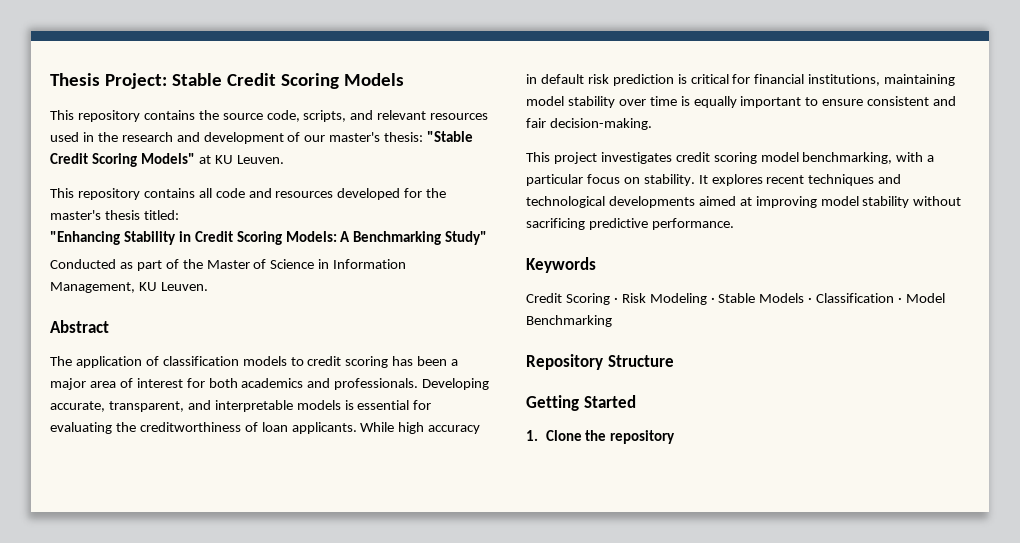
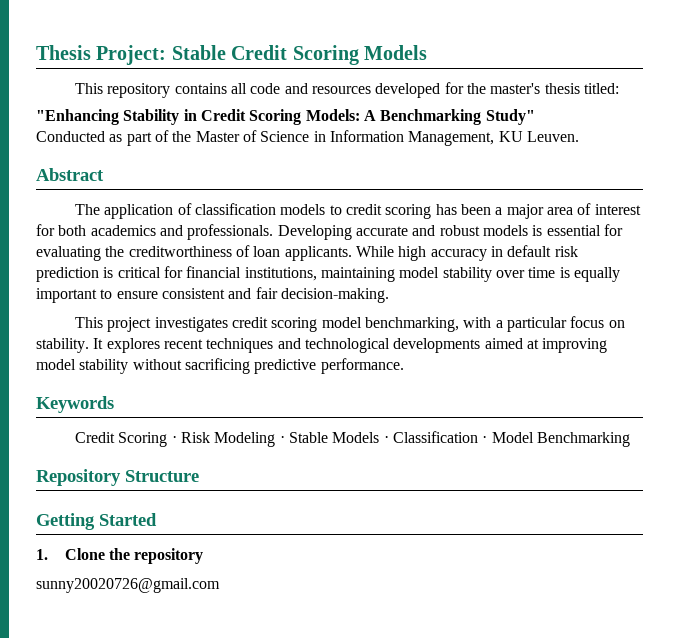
- This repository contains the source code, scripts, and relevant resources used in the research and development of our master's thesis: "Stable Credit Scoring Models" at KU Leuven.
- Developing accurate, transparent, and interpretable models is essential for evaluating the creditworthiness of loan applicants.
+ Developing accurate and robust models is essential for evaluating the creditworthiness of loan applicants.
+ sunny20020726@gmail.com

